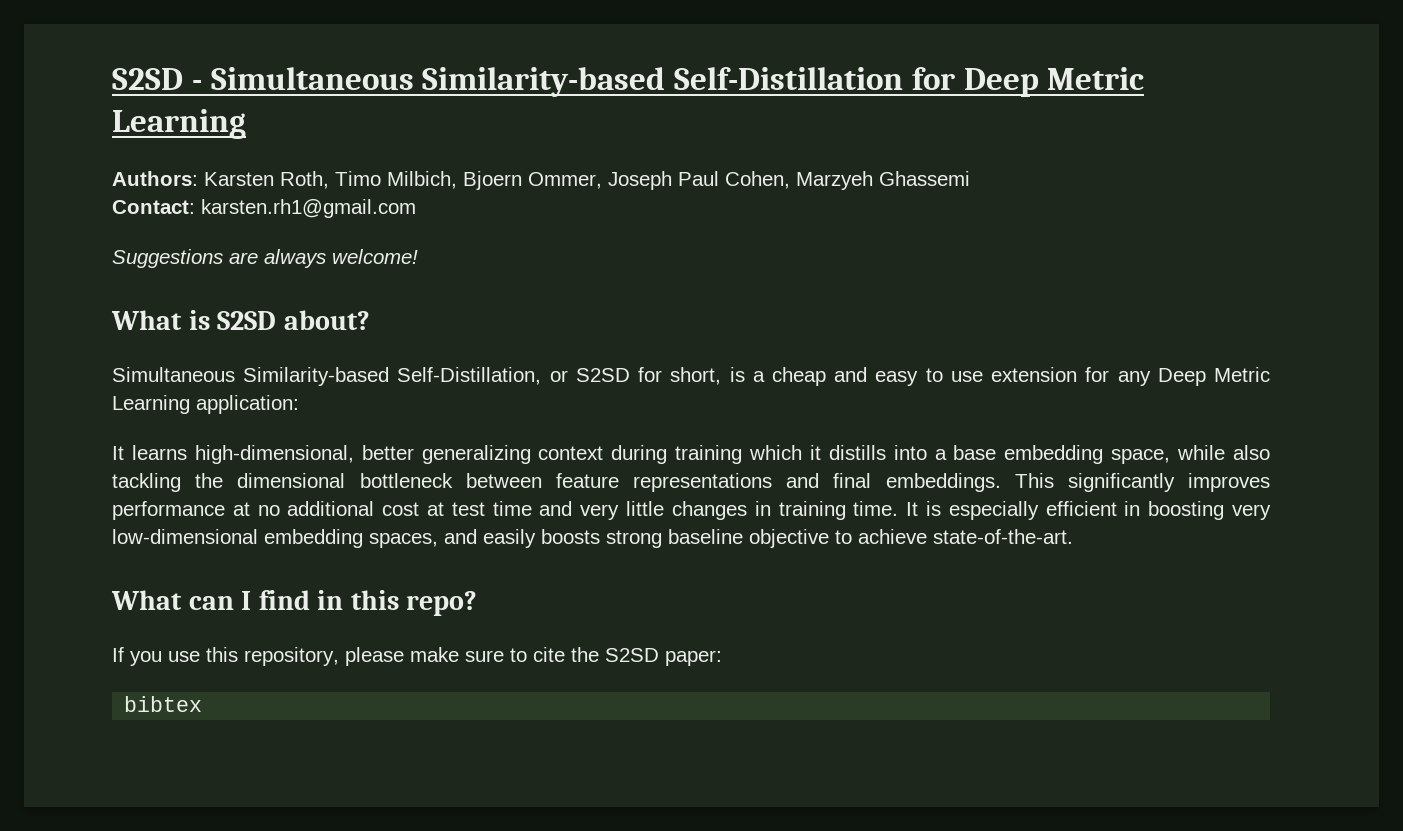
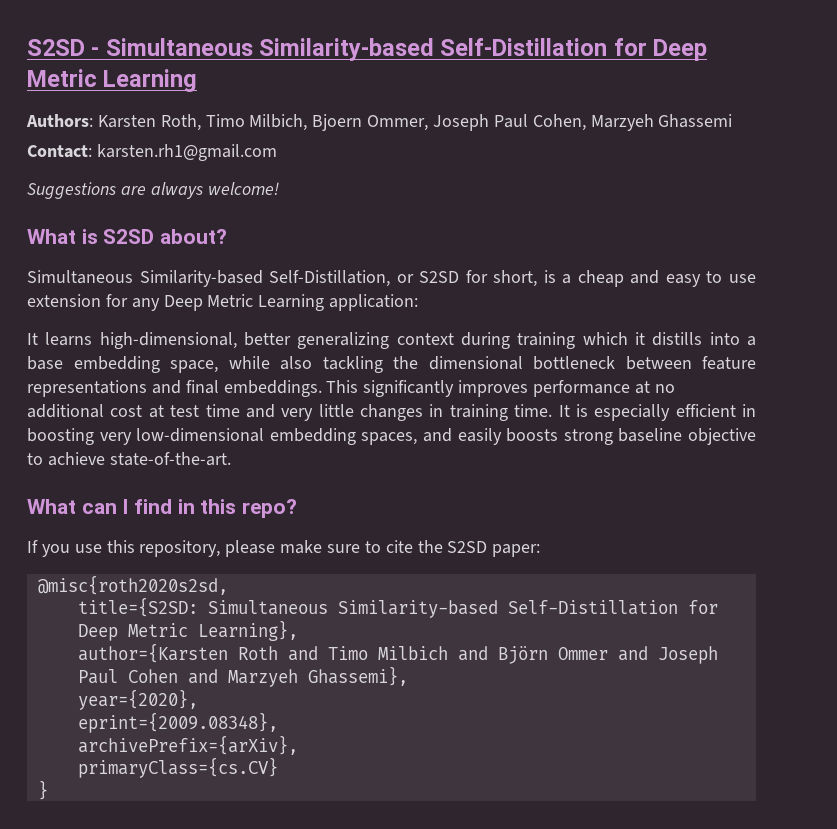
- bibtex
+ @misc{roth2020s2sd,
+ title={S2SD: Simultaneous Similarity-based Self-Distillation for Deep Metric Learning},
+ author={Karsten Roth and Timo Milbich and Björn Ommer and Joseph Paul Cohen and Marzyeh Ghassemi},
+ year={2020},
+ eprint={2009.08348},
+ archivePrefix={arXiv},
+ primaryClass={cs.CV}
+ }

